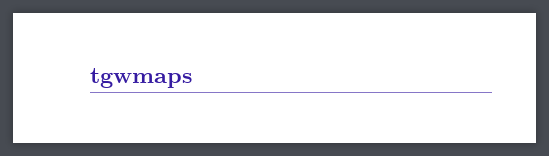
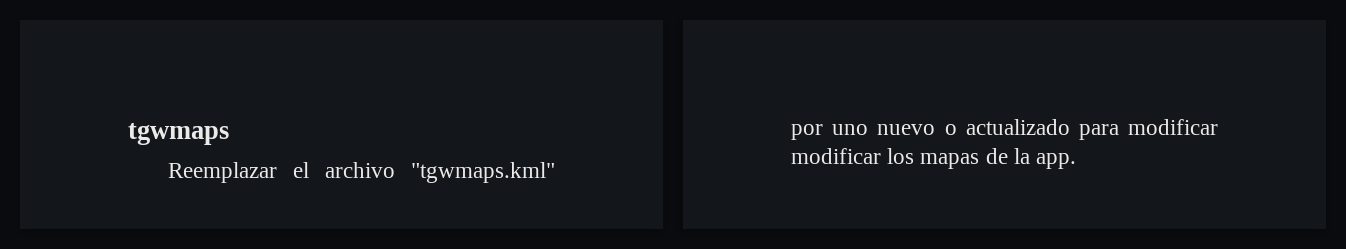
+ Reemplazar el archivo "tgwmaps.kml" por uno nuevo o actualizado para modificar modificar los mapas de la app.

